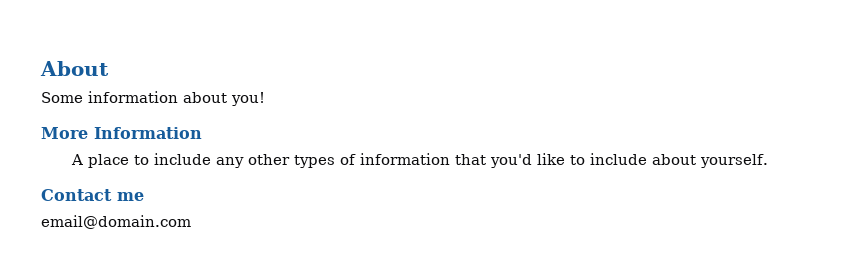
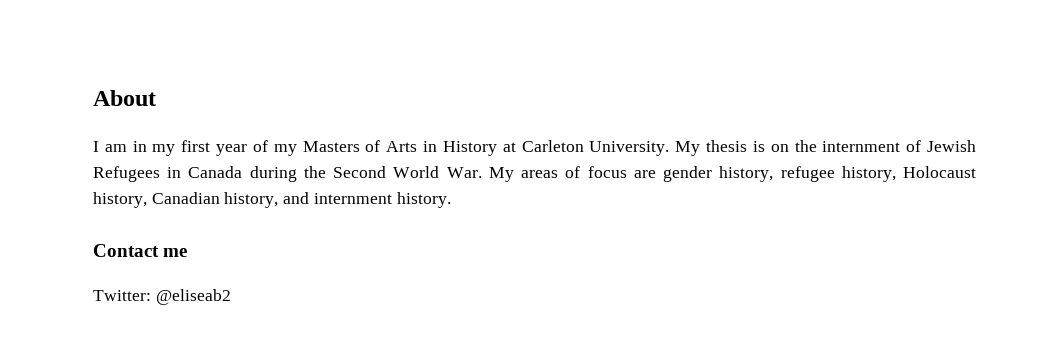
- Some information about you!
- More Information
- A place to include any other types of information that you'd like to include about yourself.
+ I am in my first year of my Masters of Arts in History at Carleton University. My thesis is on the internment of Jewish Refugees in Canada during the Second World War. My areas of focus are gender history, refugee history, Holocaust history, Canadian history, and internment history.
- email@domain.com
+ Twitter: @eliseab2

